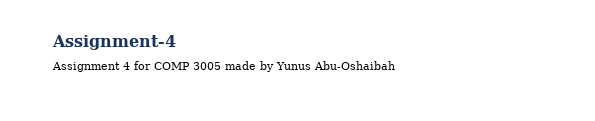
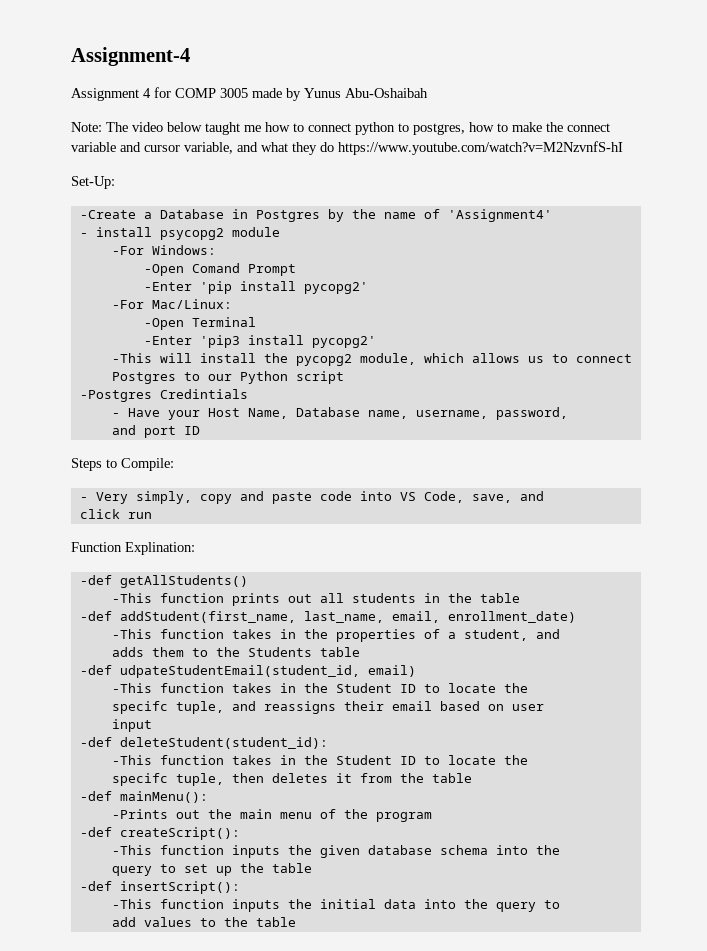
+ Note: The video below taught me how to connect python to postgres, how to make the connect variable and cursor variable, and what they do https://www.youtube.com/watch?v=M2NzvnfS-hI
+ Set-Up:
+ -Create a Database in Postgres by the name of 'Assignment4'
+ - install psycopg2 module
+ -For Windows:
+ -Open Comand Prompt
+ -Enter 'pip install pycopg2'
+ -For Mac/Linux:
+ -Open Terminal
+ -Enter 'pip3 install pycopg2'
+ -This will install the pycopg2 module, which allows us to connect Postgres to our Python script
+ -Postgres Credintials
+ - Have your Host Name, Database name, username, password,
+ and port ID
+ Steps to Compile:
+ - Very simply, copy and paste code into VS Code, save, and
+ click run
+ Function Explination:
+ -def getAllStudents()
+ -This function prints out all students in the table
+ -def addStudent(first_name, last_name, email, enrollment_date)
+ -This function takes in the properties of a student, and
+ adds them to the Students table
+ -def udpateStudentEmail(student_id, email)
+ -This function takes in the Student ID to locate the
+ specifc tuple, and reassigns their email based on user
+ input
+ -def deleteStudent(student_id):
+ -This function takes in the Student ID to locate the
+ specifc tuple, then deletes it from the table
+ -def mainMenu():
+ -Prints out the main menu of the program
+ -def createScript():
+ -This function inputs the given database schema into the
+ query to set up the table
+ -def insertScript():
+ -This function inputs the initial data into the query to
+ add values to the table

